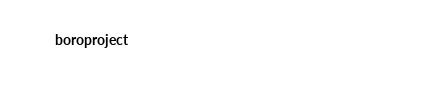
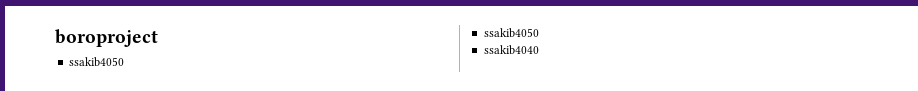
  boroproject
+ ssakib4050
+ ssakib4050
+ ssakib4040

